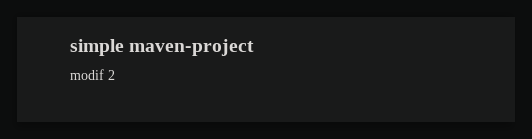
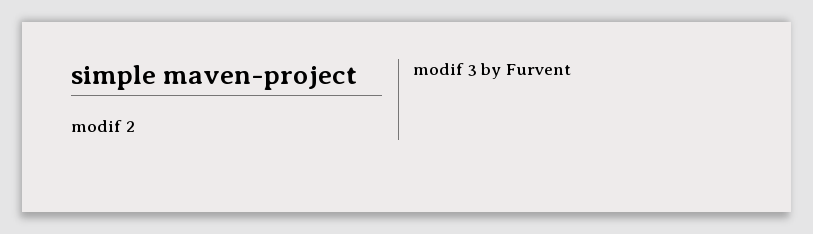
+ modif 3 by Furvent

